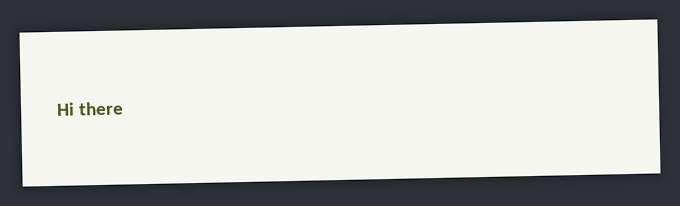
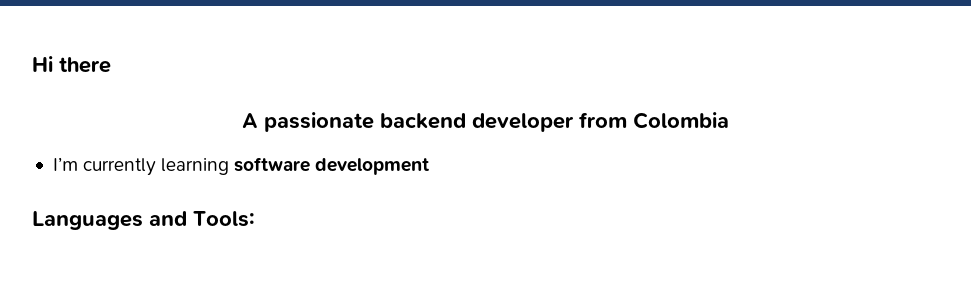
+ A passionate backend developer from Colombia
+ I’m currently learning software development
+ Languages and Tools:

